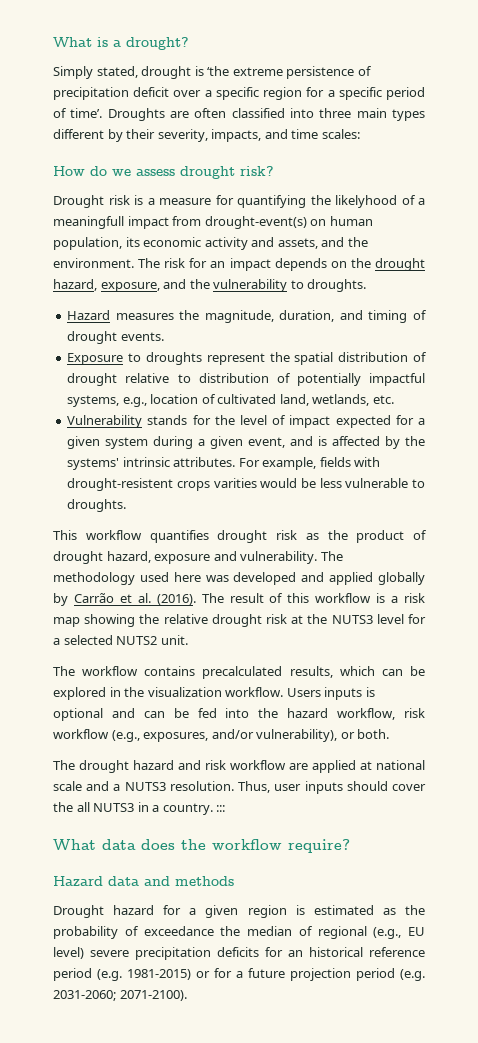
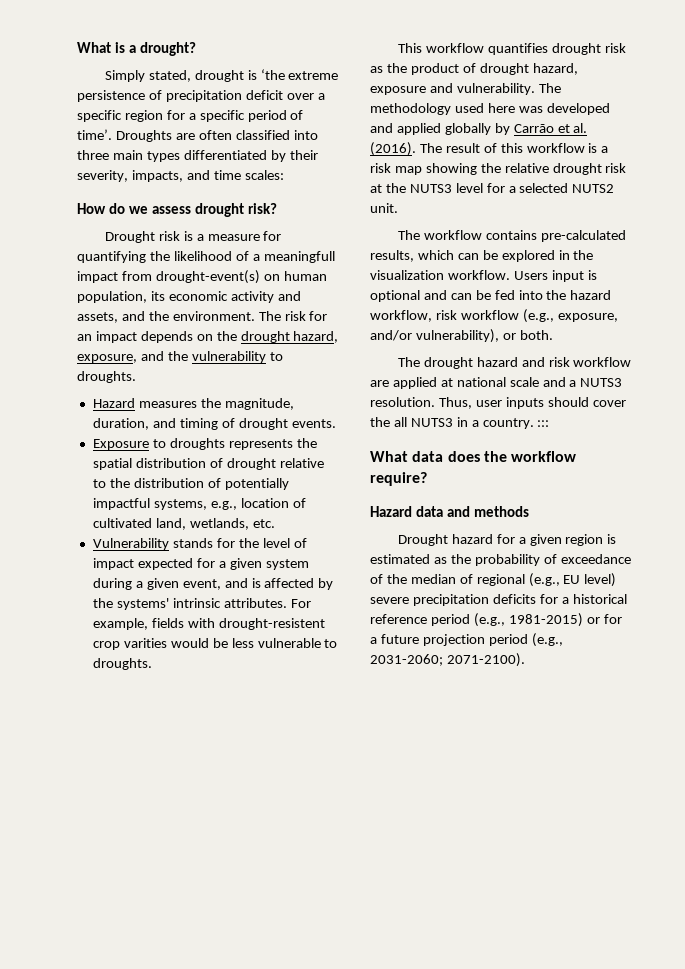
- Droughts are often classified into three main types different by their severity, impacts, and time scales:
+ Droughts are often classified into three main types differentiated by their severity, impacts, and time scales:
- Drought risk is a measure for quantifying the likelyhood of a meaningfull impact from drought-event(s) on human population, its economic activity and assets, and the environment.
+ Drought risk is a measure for quantifying the likelihood of a meaningfull impact from drought-event(s) on human population, its economic activity and assets, and the environment.
- Exposure to droughts represent the spatial distribution of drought relative to distribution of potentially impactful systems, e.g., location of cultivated land, wetlands, etc.
+ Exposure to droughts represents the spatial distribution of drought relative to the distribution of potentially impactful systems, e.g., location of cultivated land, wetlands, etc.
- For example, fields with drought-resistent crops varities would be less vulnerable to droughts.
+ For example, fields with drought-resistent crop varities would be less vulnerable to droughts.
- The workflow contains precalculated results, which can be explored in the visualization workflow.
+ The workflow contains pre-calculated results, which can be explored in the visualization workflow.
- Users inputs is optional and can be fed into the hazard workflow, risk workflow (e.g., exposures, and/or vulnerability), or both.
+ Users input is optional and can be fed into the hazard workflow, risk workflow (e.g., exposure, and/or vulnerability), or both.
- Drought hazard for a given region is estimated as the probability of exceedance the median of regional (e.g., EU level) severe precipitation deficits for an historical reference period (e.g. 1981-2015) or for a future projection period (e.g. 2031-2060; 2071-2100).
+ Drought hazard for a given region is estimated as the probability of exceedance of the median of regional (e.g., EU level) severe precipitation deficits for a historical reference period (e.g., 1981-2015) or for a future projection period (e.g., 2031-2060; 2071-2100).

